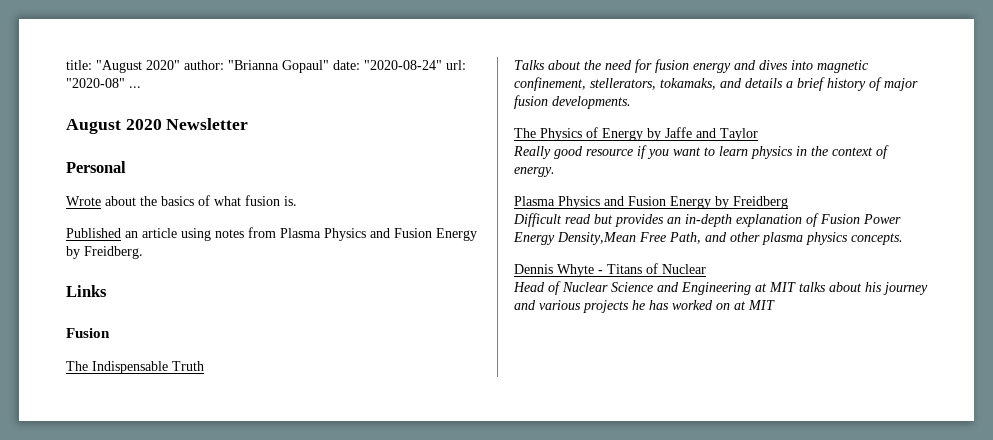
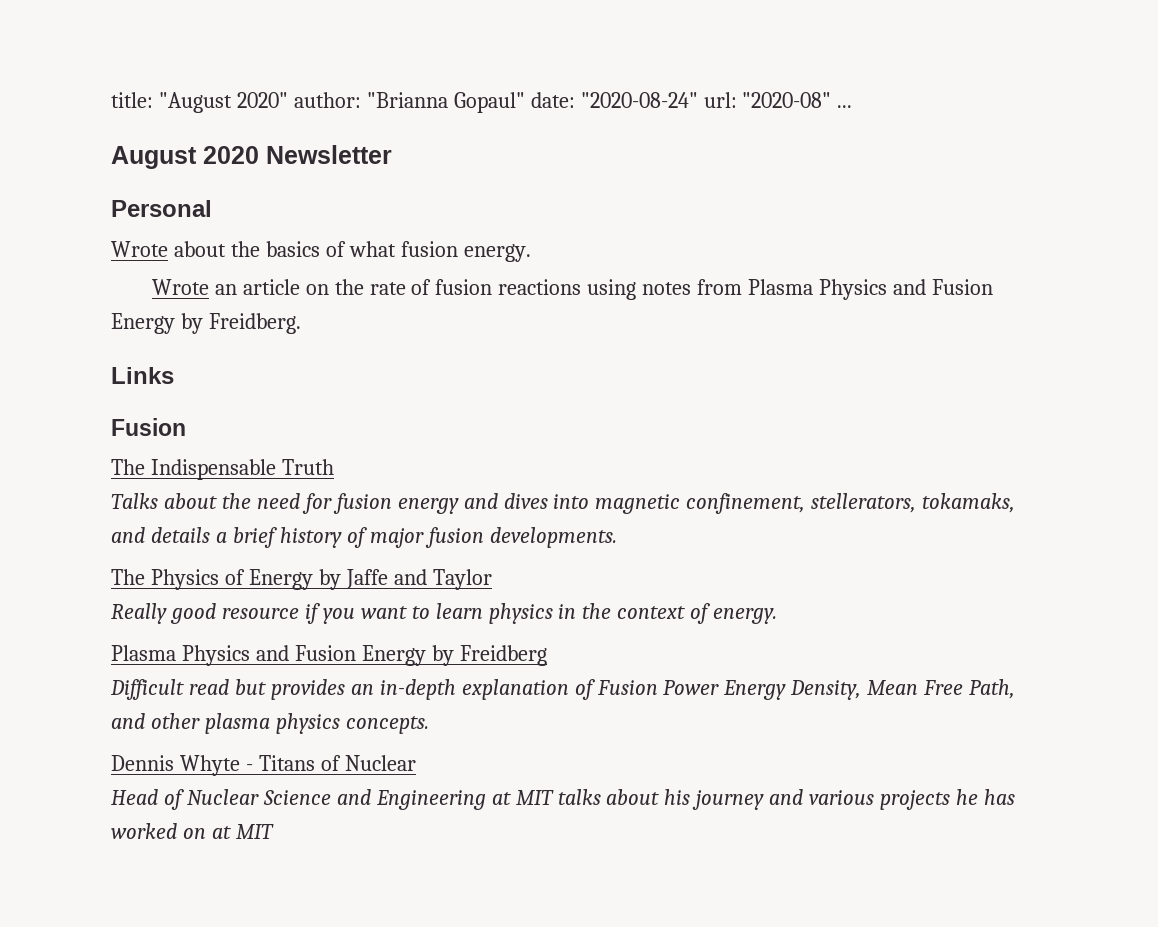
- Wrote about the basics of what fusion is.
- Published an article using notes from Plasma Physics and Fusion Energy by Freidberg.
+ Wrote about the basics of what fusion energy.
+ Wrote an article on the rate of fusion reactions using notes from Plasma Physics and Fusion Energy by Freidberg.
- Difficult read but provides an in-depth explanation of Fusion Power Energy Density,Mean Free Path, and other plasma physics concepts.
+ Difficult read but provides an in-depth explanation of Fusion Power Energy Density, Mean Free Path, and other plasma physics concepts.

